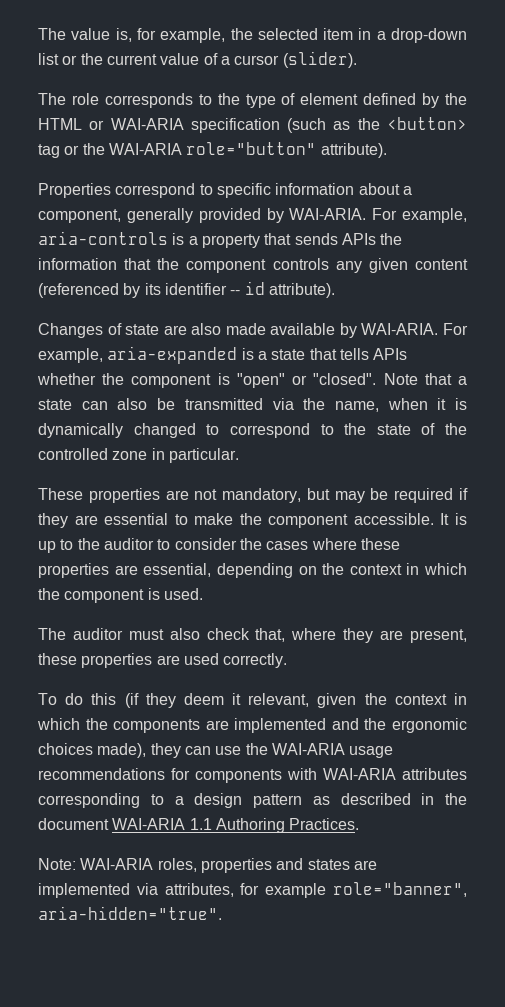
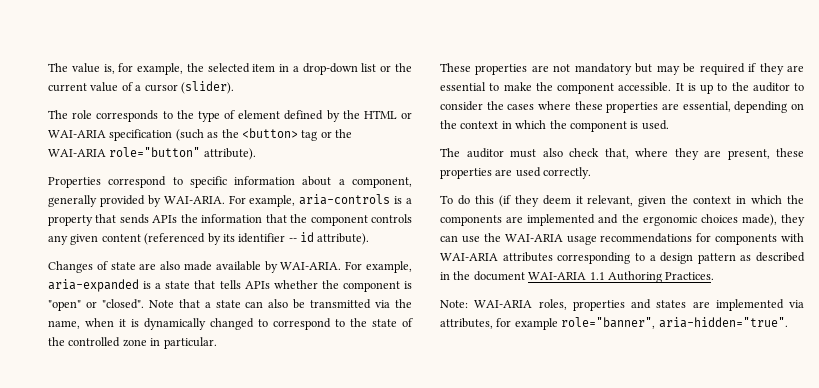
- These properties are not mandatory, but may be required if they are essential to make the component accessible.
+ These properties are not mandatory but may be required if they are essential to make the component accessible.

